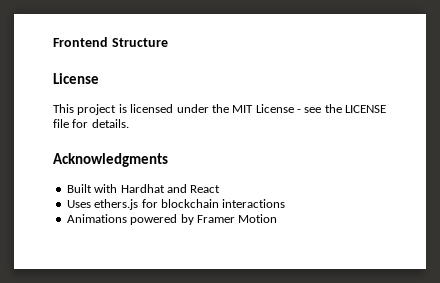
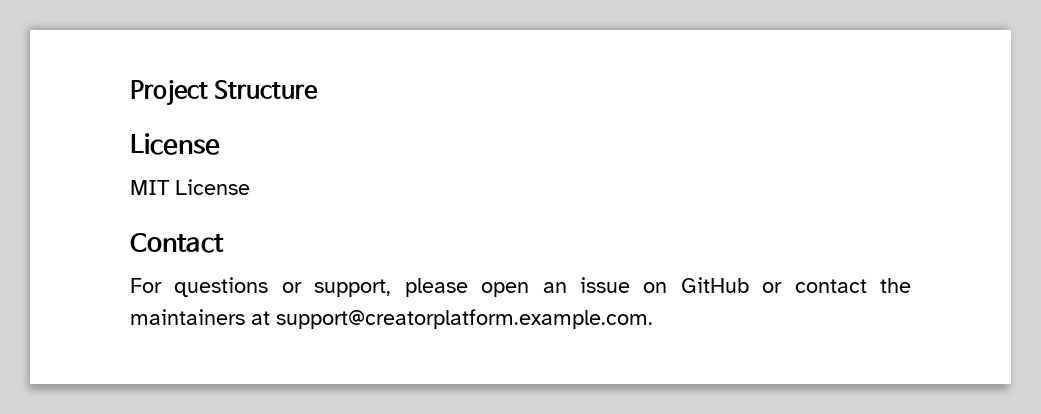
- Frontend Structure
+ Project Structure
- This project is licensed under the MIT License - see the LICENSE file for details.
- Acknowledgments
- Built with Hardhat and React
- Uses ethers.js for blockchain interactions
- Animations powered by Framer Motion
+ MIT License
+ Contact
+ For questions or support, please open an issue on GitHub or contact the maintainers at support@creatorplatform.example.com.

